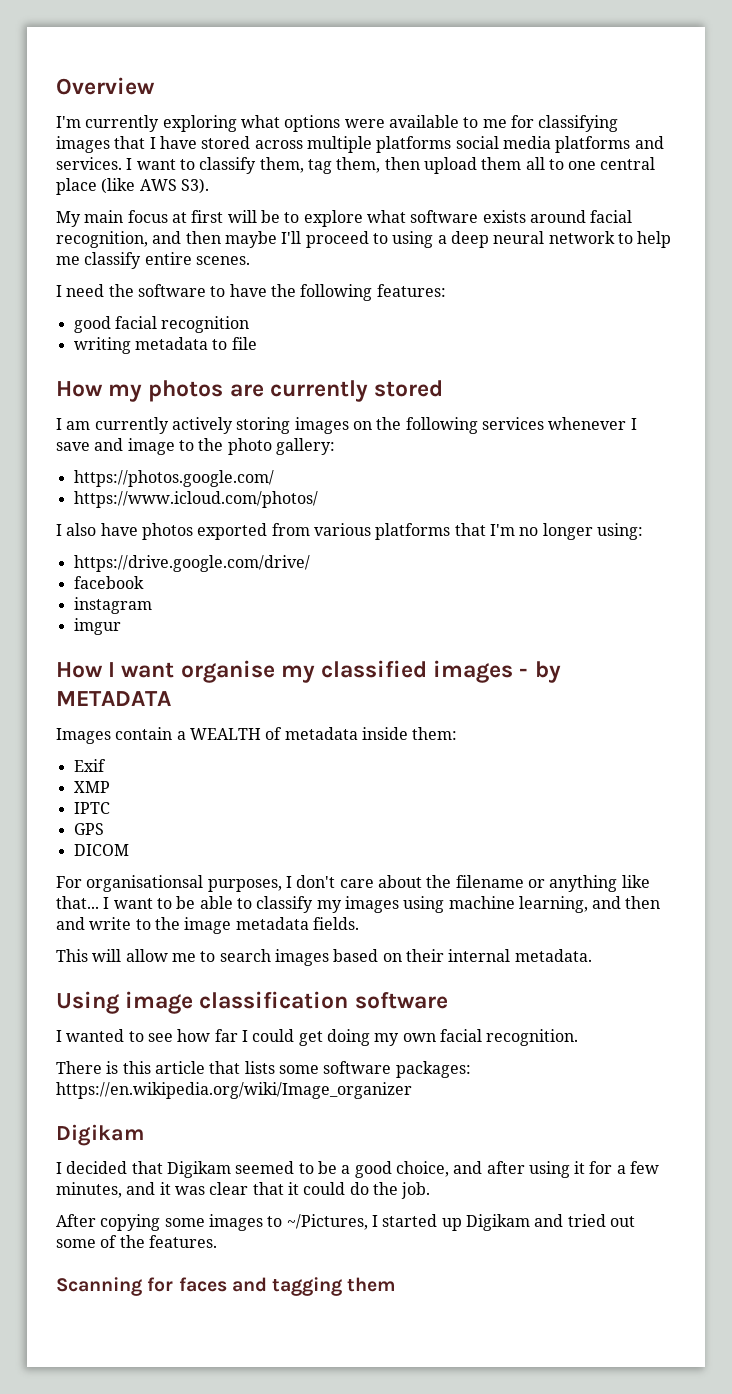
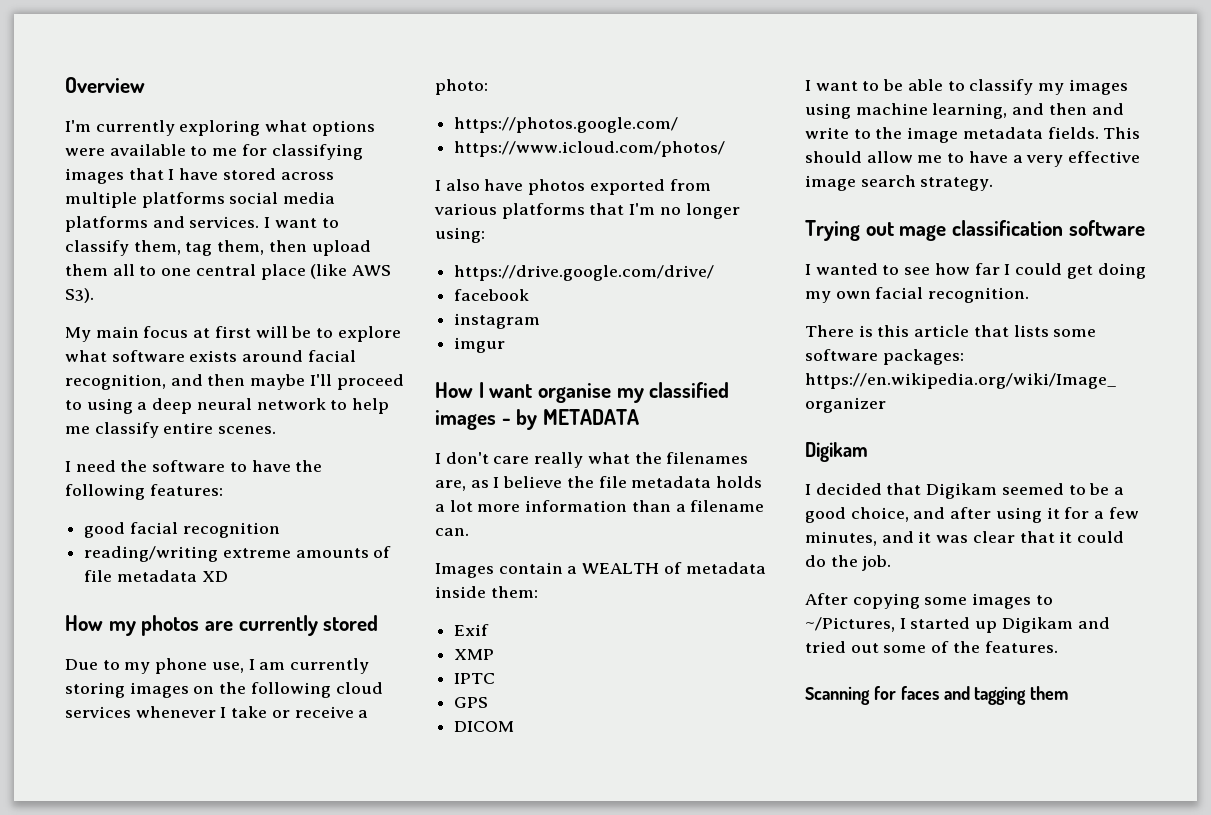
- writing metadata to file
+ reading/writing extreme amounts of file metadata XD
- I am currently actively storing images on the following services whenever I save and image to the photo gallery:
+ Due to my phone use, I am currently storing images on the following cloud services whenever I take or receive a photo:
+ I don't care really what the filenames are, as I believe the file metadata holds a lot more information than a filename can.
- For organisationsal purposes, I don't care about the filename or anything like that... I want to be able to classify my images using machine learning, and then and write to the image metadata fields.
- This will allow me to search images based on their internal metadata.
- Using image classification software
+ I want to be able to classify my images using machine learning, and then and write to the image metadata fields. This should allow me to have a very effective image search strategy.
+ Trying out mage classification software

